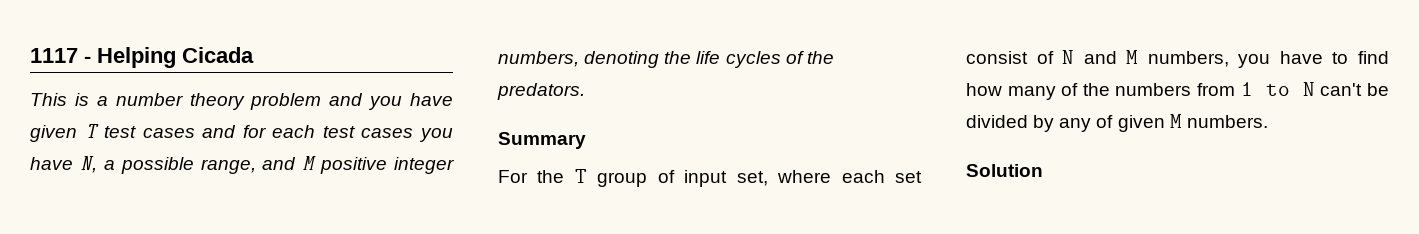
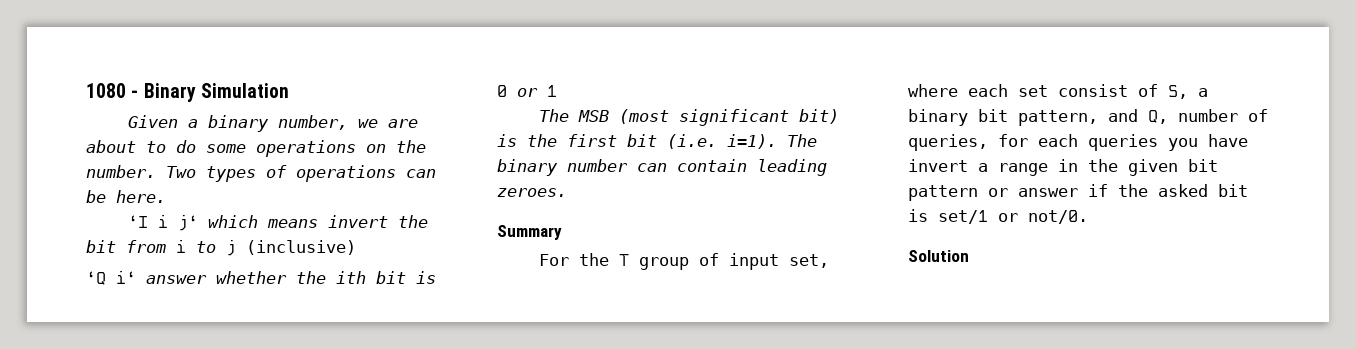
- 1117 - Helping Cicada
- This is a number theory problem and you have given T test cases and for each test cases you have N, a possible range, and M positive integer numbers, denoting the life cycles of the predators.
+ 1080 - Binary Simulation
+ Given a binary number, we are about to do some operations on the number. Two types of operations can be here.
+ ‘I i j‘ which means invert the bit from i to j (inclusive)
+ ‘Q i‘ answer whether the ith bit is 0 or 1
+ The MSB (most significant bit) is the first bit (i.e. i=1). The binary number can contain leading zeroes.
- For the T group of input set, where each set consist of N and M numbers, you have to find how many of the numbers from 1 to N can't be divided by any of given M numbers.
+ For the T group of input set, where each set consist of S, a binary bit pattern, and Q, number of queries, for each queries you have invert a range in the given bit pattern or answer if the asked bit is set/1 or not/0.

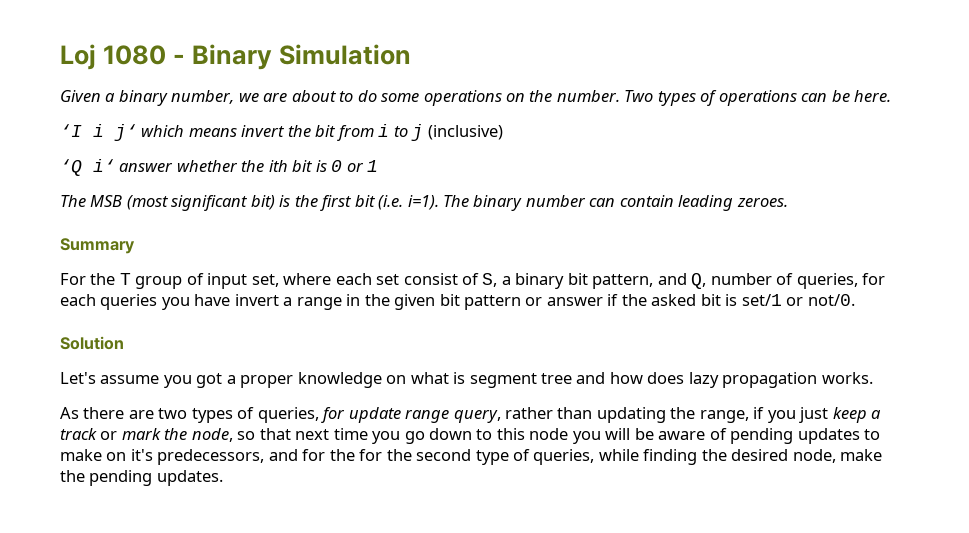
- 1080 - Binary Simulation
+ Loj 1080 - Binary Simulation
+ Let's assume you got a proper knowledge on what is segment tree and how does lazy propagation works.
+ As there are two types of queries, for update range query, rather than updating the range, if you just keep a track or mark the node, so that next time you go down to this node you will be aware of pending updates to make on it's predecessors, and for the for the second type of queries, while finding the desired node, make the pending updates.

